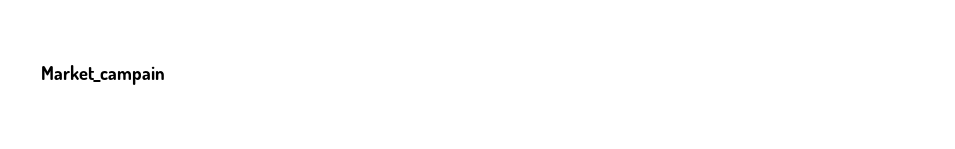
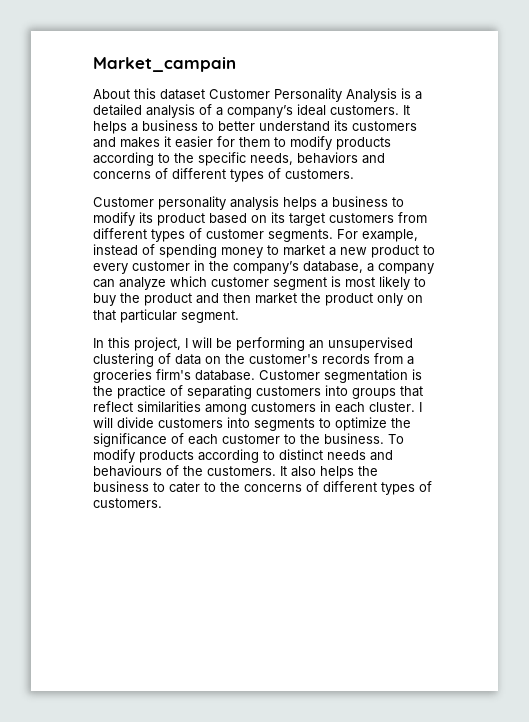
+ About this dataset Customer Personality Analysis is a detailed analysis of a company’s ideal customers. It helps a business to better understand its customers and makes it easier for them to modify products according to the specific needs, behaviors and concerns of different types of customers.
+ Customer personality analysis helps a business to modify its product based on its target customers from different types of customer segments. For example, instead of spending money to market a new product to every customer in the company’s database, a company can analyze which customer segment is most likely to buy the product and then market the product only on that particular segment.
+ In this project, I will be performing an unsupervised clustering of data on the customer's records from a groceries firm's database. Customer segmentation is the practice of separating customers into groups that reflect similarities among customers in each cluster. I will divide customers into segments to optimize the significance of each customer to the business. To modify products according to distinct needs and behaviours of the customers. It also helps the business to cater to the concerns of different types of customers.

